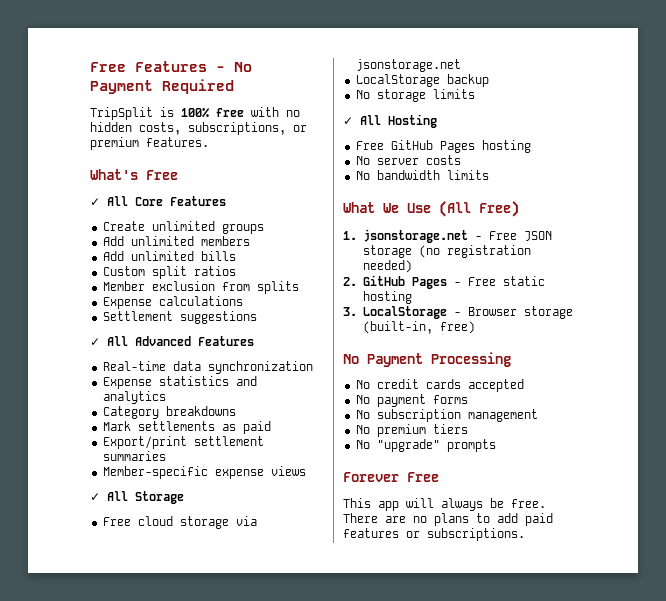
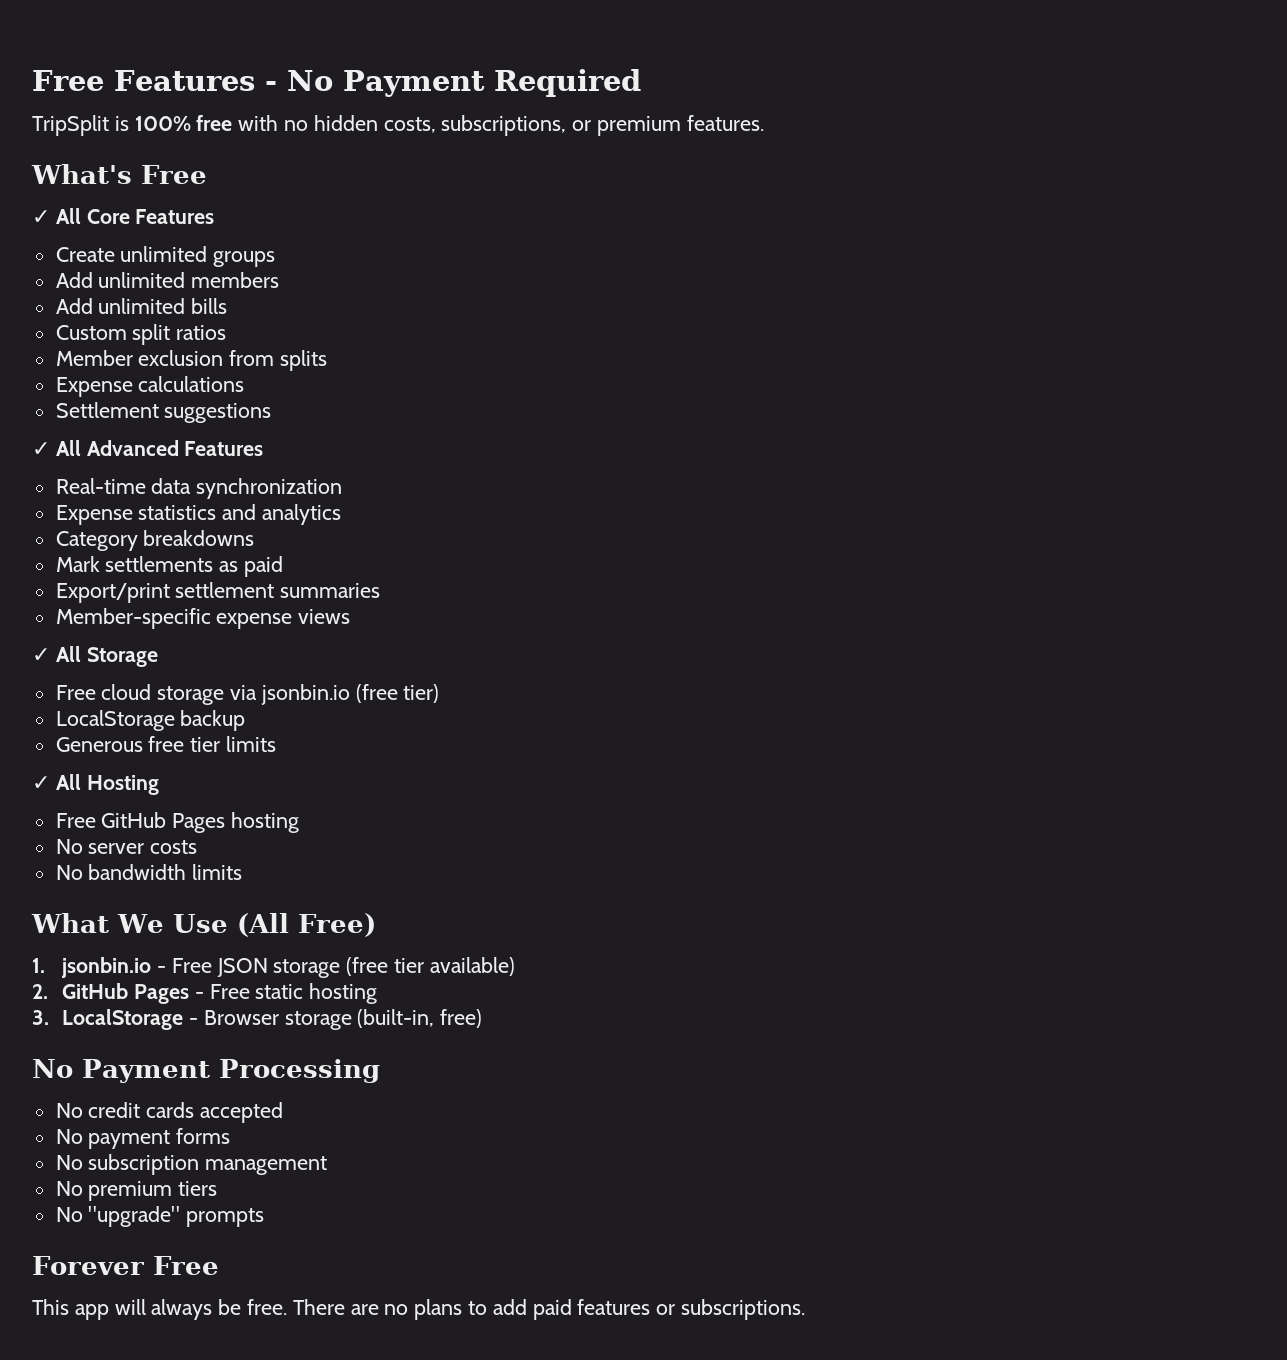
- Free cloud storage via jsonstorage.net
+ Free cloud storage via jsonbin.io (free tier)
- No storage limits
+ Generous free tier limits
- 1. jsonstorage.net - Free JSON storage (no registration needed)
+ 1. jsonbin.io - Free JSON storage (free tier available)

